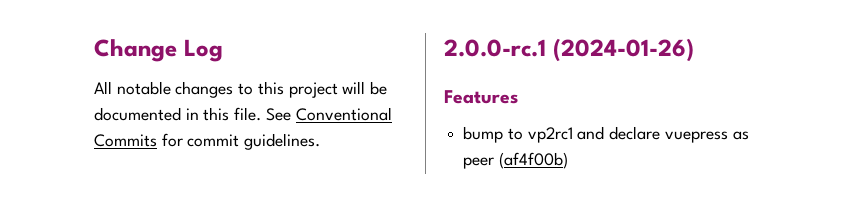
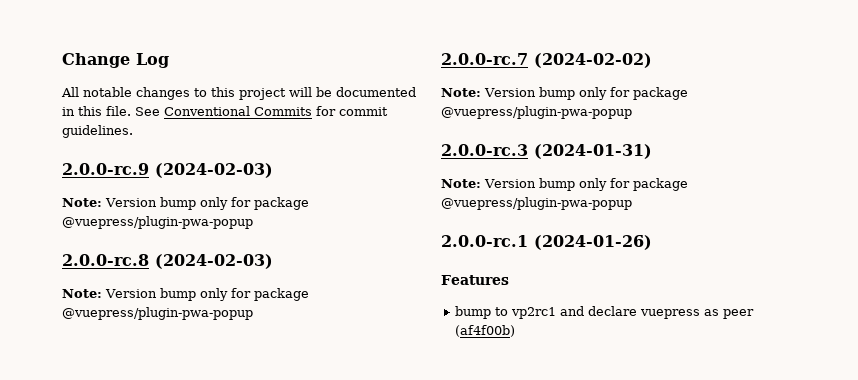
+ 2.0.0-rc.9 (2024-02-03)
+ Note: Version bump only for package @vuepress/plugin-pwa-popup
+ 2.0.0-rc.8 (2024-02-03)
+ Note: Version bump only for package @vuepress/plugin-pwa-popup
+ 2.0.0-rc.7 (2024-02-02)
+ Note: Version bump only for package @vuepress/plugin-pwa-popup
+ 2.0.0-rc.3 (2024-01-31)
+ Note: Version bump only for package @vuepress/plugin-pwa-popup

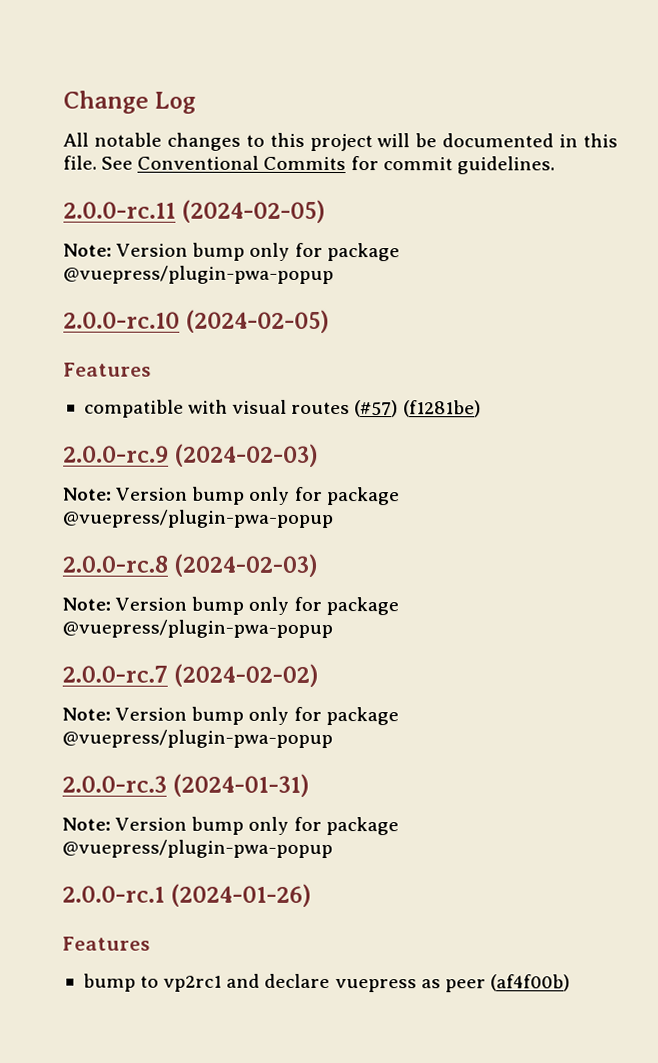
+ 2.0.0-rc.11 (2024-02-05)
+ Note: Version bump only for package @vuepress/plugin-pwa-popup
+ 2.0.0-rc.10 (2024-02-05)
+ Features
+ compatible with visual routes (#57) (f1281be)

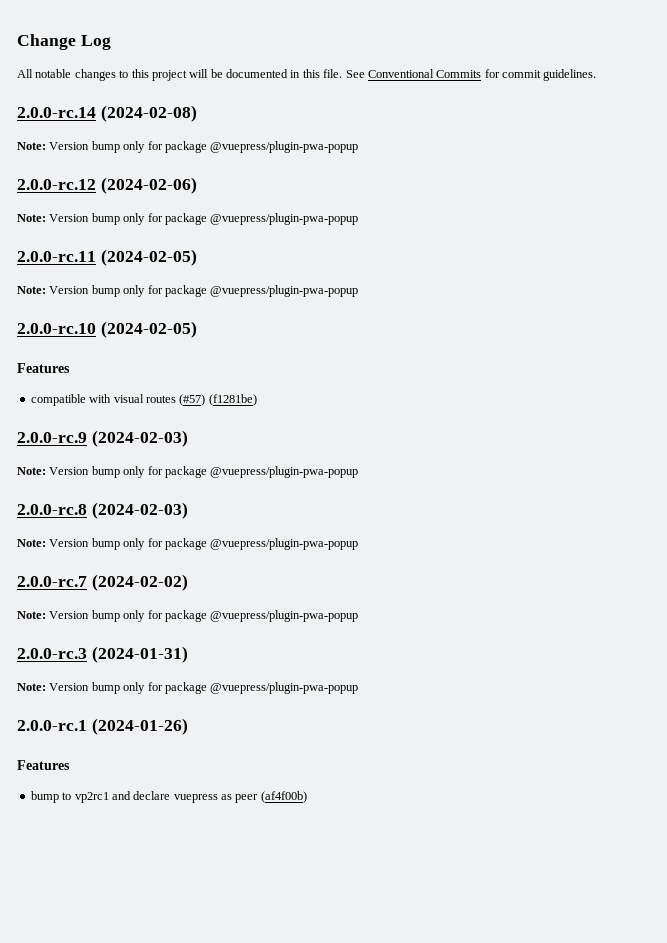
+ 2.0.0-rc.14 (2024-02-08)
+ Note: Version bump only for package @vuepress/plugin-pwa-popup
+ 2.0.0-rc.12 (2024-02-06)
+ Note: Version bump only for package @vuepress/plugin-pwa-popup

